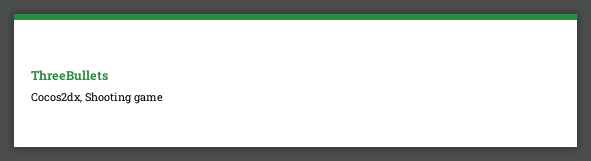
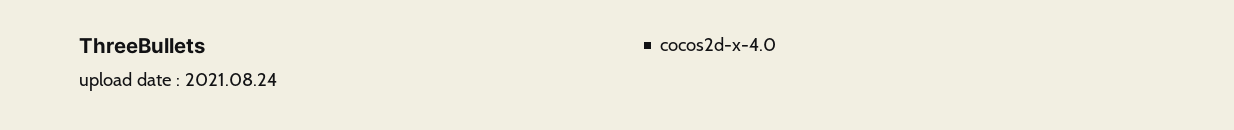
- Cocos2dx, Shooting game
+ upload date : 2021.08.24
+ cocos2d-x-4.0

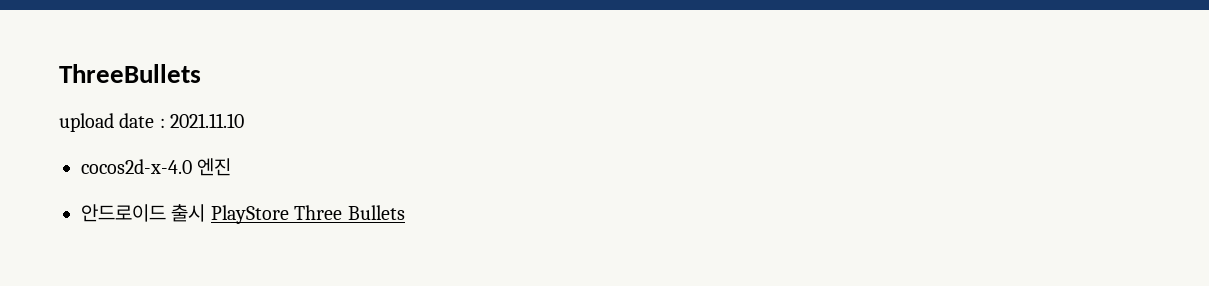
- upload date : 2021.08.24
+ upload date : 2021.11.10
- cocos2d-x-4.0
+ cocos2d-x-4.0 엔진
+ 안드로이드 출시 PlayStore Three Bullets

